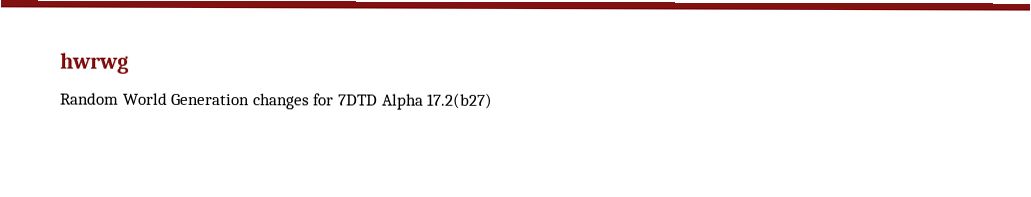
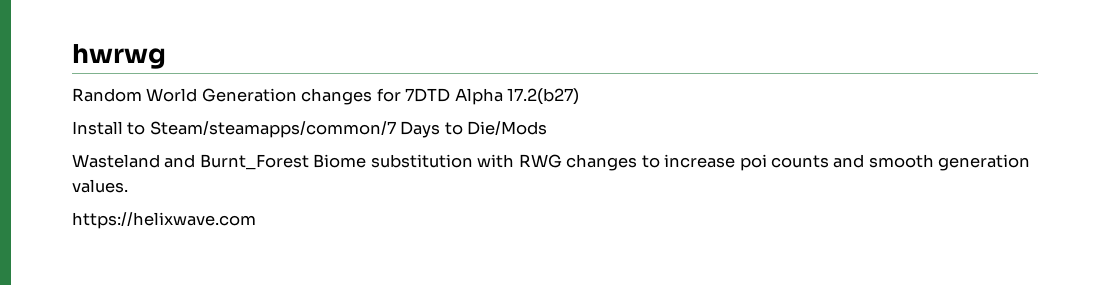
+ Install to Steam/steamapps/common/7 Days to Die/Mods
+ Wasteland and Burnt_Forest Biome substitution with RWG changes to increase poi counts and smooth generation values.
+ https://helixwave.com

